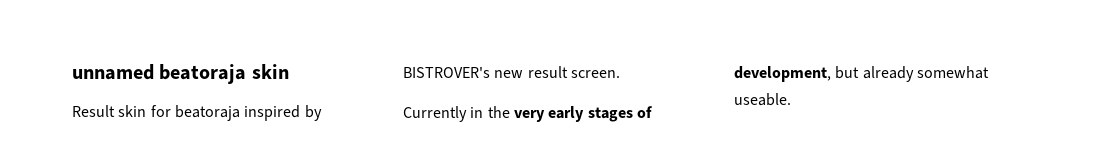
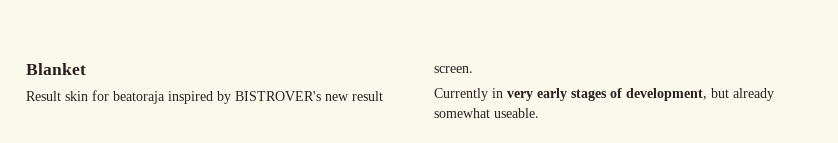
- unnamed beatoraja skin
+ Blanket
- Currently in the very early stages of development, but already somewhat useable.
+ Currently in very early stages of development, but already somewhat useable.

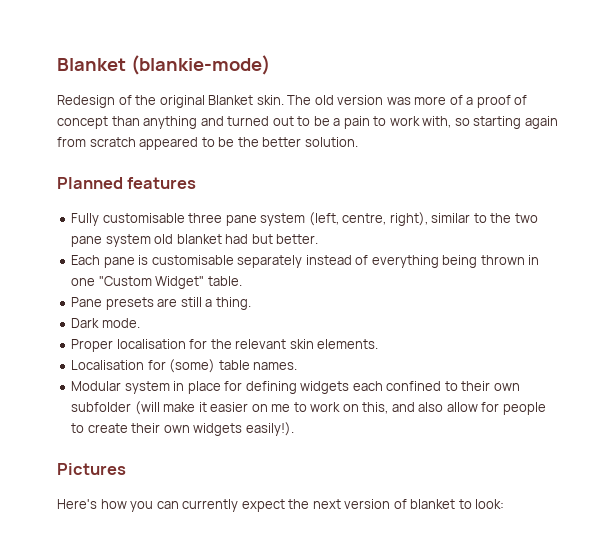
- Blanket
- Result skin for beatoraja inspired by BISTROVER's new result screen.
- Currently in very early stages of development, but already somewhat useable.
+ Blanket (blankie-mode)
+ Redesign of the original Blanket skin. The old version was more of a proof of concept than anything and turned out to be a pain to work with, so starting again from scratch appeared to be the better solution.
+ Planned features
+ Fully customisable three pane system (left, centre, right), similar to the two pane system old blanket had but better.
+ Each pane is customisable separately instead of everything being thrown in one "Custom Widget" table.
+ Pane presets are still a thing.
+ Dark mode.
+ Proper localisation for the relevant skin elements.
+ Localisation for (some) table names.
+ Modular system in place for defining widgets each confined to their own subfolder (will make it easier on me to work on this, and also allow for people to create their own widgets easily!).
+ Pictures
+ Here's how you can currently expect the next version of blanket to look:

